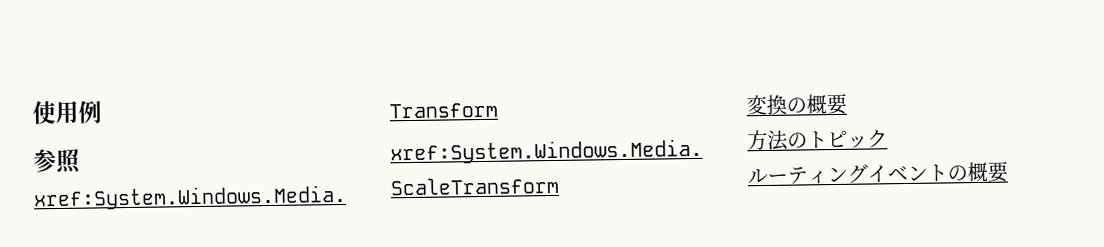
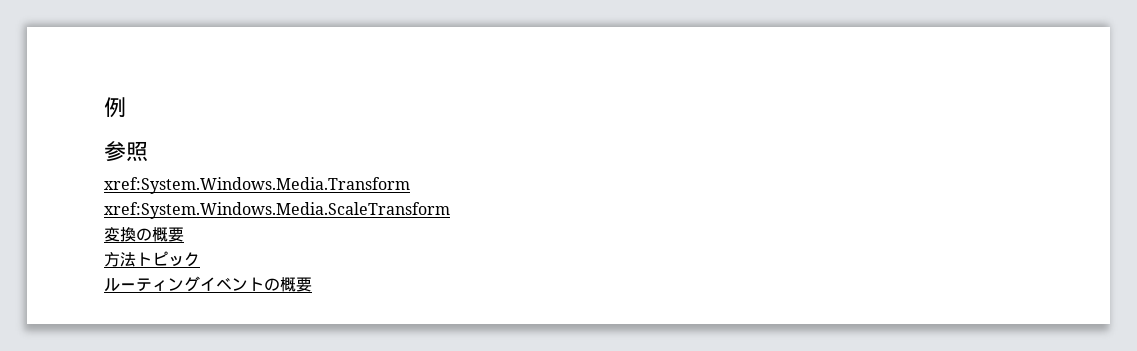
- 使用例
+ 例
- 方法のトピック
+ 方法トピック

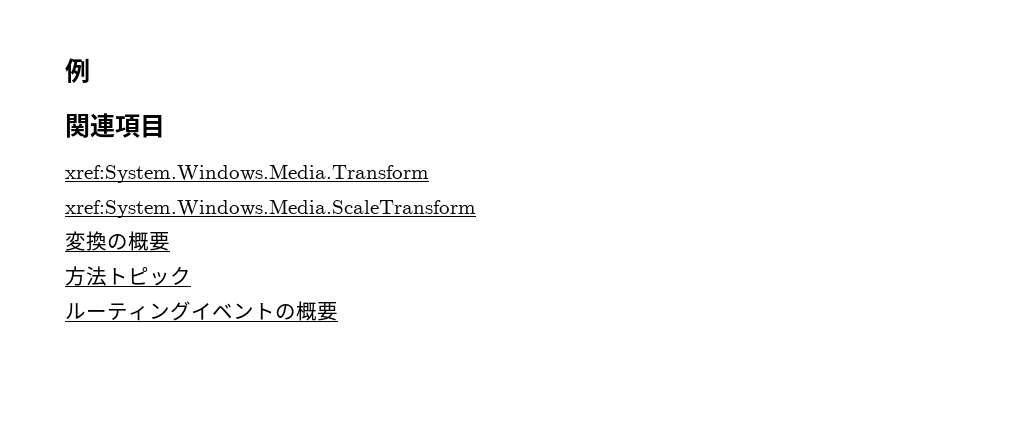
- 参照
+ 関連項目

